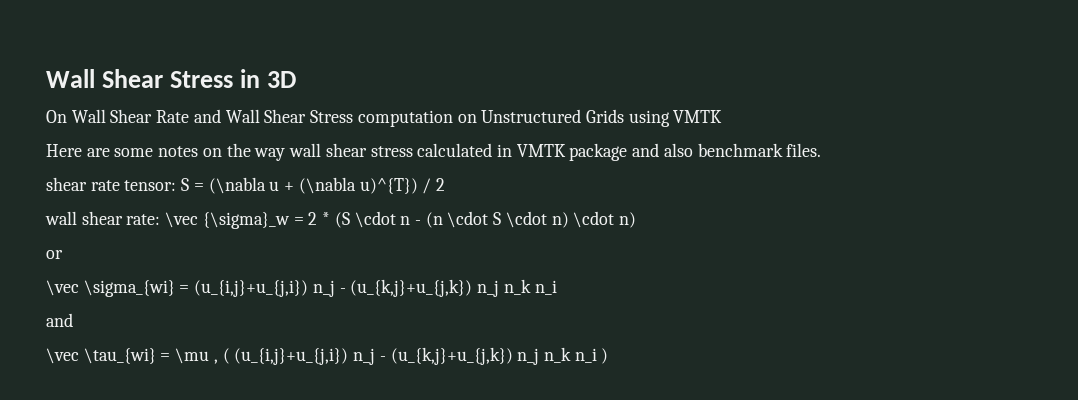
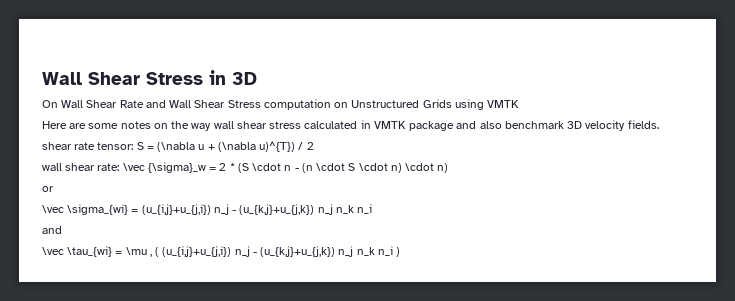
- Here are some notes on the way wall shear stress calculated in VMTK package and also benchmark files.
+ Here are some notes on the way wall shear stress calculated in VMTK package and also benchmark 3D velocity fields.

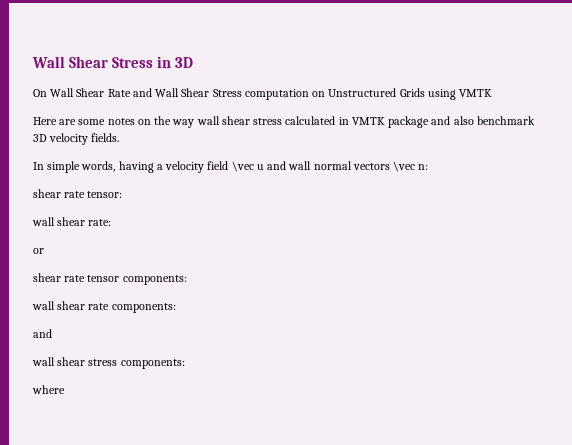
- shear rate tensor: S = (\nabla u + (\nabla u)^{T}) / 2
- wall shear rate: \vec {\sigma}_w = 2 * (S \cdot n - (n \cdot S \cdot n) \cdot n)
+ In simple words, having a velocity field \vec u and wall normal vectors \vec n:
+ shear rate tensor:
+ wall shear rate:
  or
- \vec \sigma_{wi} = (u_{i,j}+u_{j,i}) n_j - (u_{k,j}+u_{j,k}) n_j n_k n_i
+ shear rate tensor components:
+ wall shear rate components:
  and
- \vec \tau_{wi} = \mu , ( (u_{i,j}+u_{j,i}) n_j - (u_{k,j}+u_{j,k}) n_j n_k n_i )
+ wall shear stress components:
+ where

